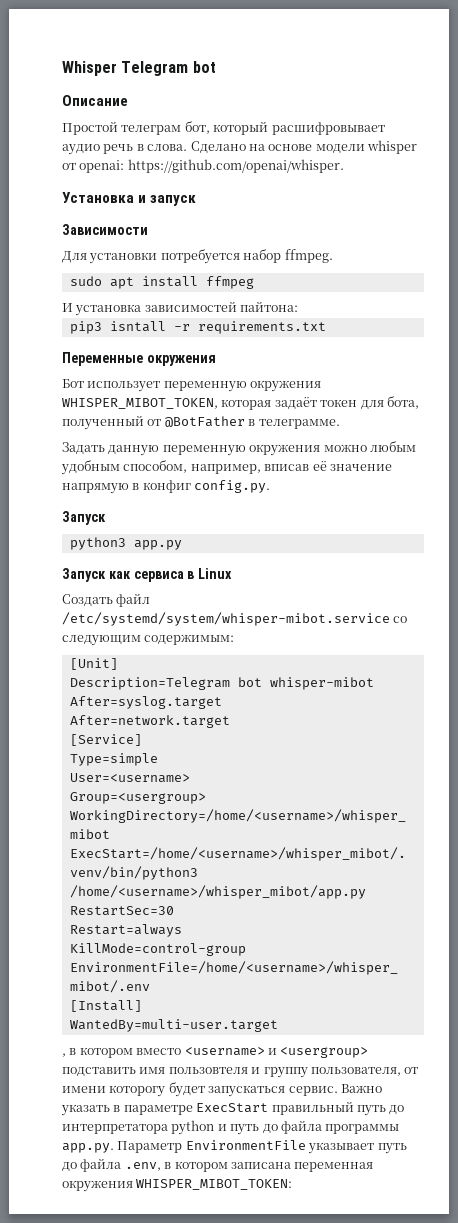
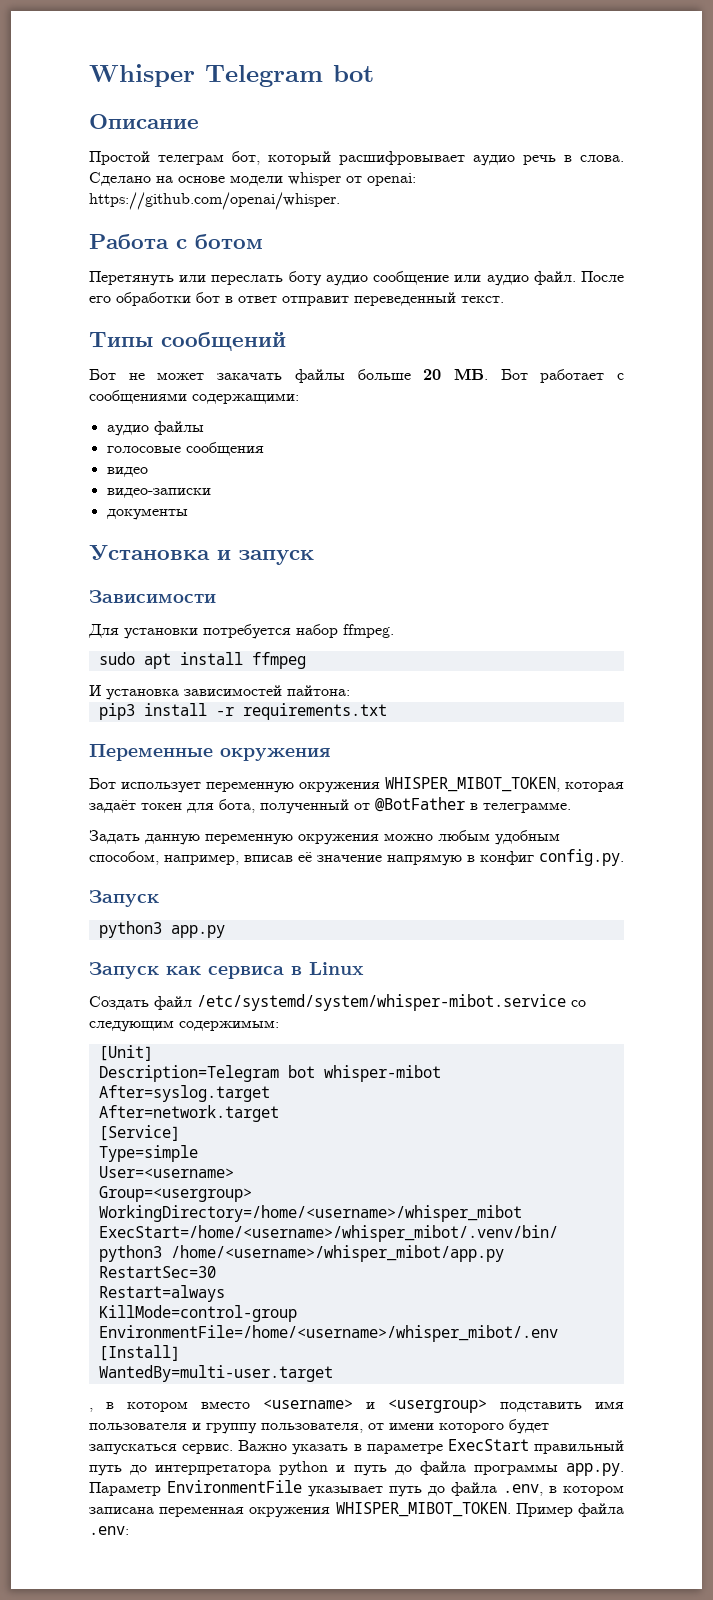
+ Работа с ботом
+ Перетянуть или переслать боту аудио сообщение или аудио файл. После его обработки бот в ответ отправит переведенный текст.
+ Типы сообщений
+ Бот не может закачать файлы больше 20 МБ. Бот работает с сообщениями содержащими:
+ аудио файлы
+ голосовые сообщения
+ видео
+ видео-записки
+ документы
- pip3 isntall -r requirements.txt
+ pip3 install -r requirements.txt
- , в котором вместо <username> и <usergroup> подставить имя пользовтеля и группу пользователя, от имени которогу будет запускаться сервис.
+ , в котором вместо <username> и <usergroup> подставить имя пользователя и группу пользователя, от имени которого будет запускаться сервис.
- Важно указать в параметре ExecStart правильный путь до интерпретатора python и путь до файла программы app.py. Параметр EnvironmentFile указывает путь до файла .env, в котором записана переменная окружения WHISPER_MIBOT_TOKEN:
+ Важно указать в параметре ExecStart правильный путь до интерпретатора python и путь до файла программы app.py. Параметр EnvironmentFile указывает путь до файла .env, в котором записана переменная окружения WHISPER_MIBOT_TOKEN. Пример файла .env:

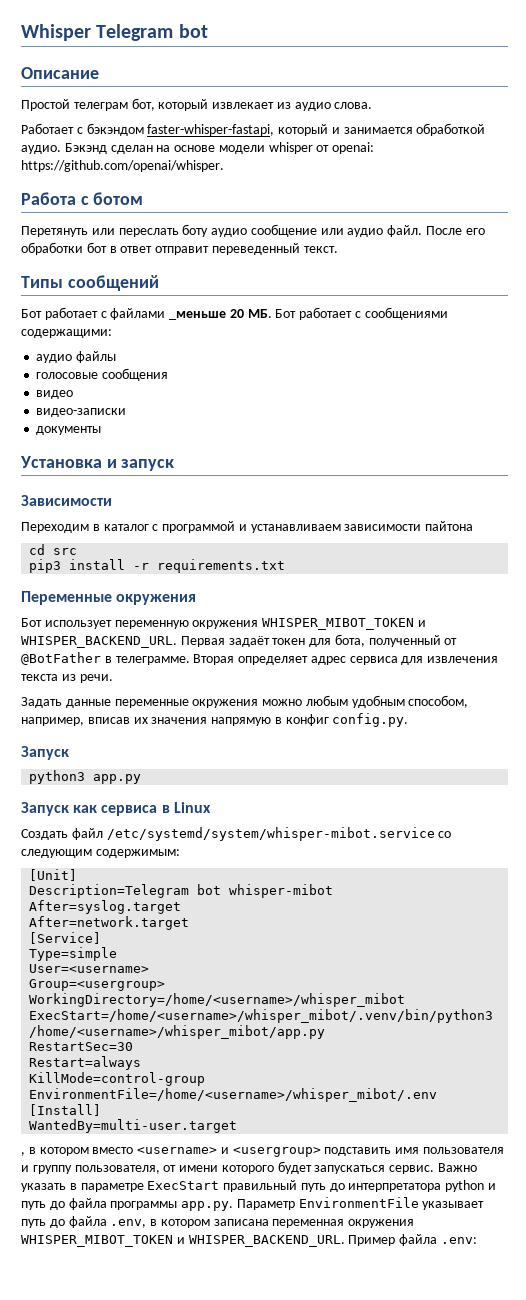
- Простой телеграм бот, который расшифровывает аудио речь в слова. Сделано на основе модели whisper от openai: https://github.com/openai/whisper.
+ Простой телеграм бот, который извлекает из аудио слова.
+ Работает с бэкэндом faster-whisper-fastapi, который и занимается обработкой аудио. Бэкэнд сделан на основе модели whisper от openai: https://github.com/openai/whisper.
- Бот не может закачать файлы больше 20 МБ. Бот работает с сообщениями содержащими:
+ Бот работает с файлами _меньше 20 МБ. Бот работает с сообщениями содержащими:
- Для установки потребуется набор ffmpeg.
- sudo apt install ffmpeg
- И установка зависимостей пайтона:
+ Переходим в каталог с программой и устанавливаем зависимости пайтона
+ cd src
- Бот использует переменную окружения WHISPER_MIBOT_TOKEN, которая задаёт токен для бота, полученный от @BotFather в телеграмме.
+ Бот использует переменную окружения WHISPER_MIBOT_TOKEN и WHISPER_BACKEND_URL. Первая задаёт токен для бота, полученный от @BotFather в телеграмме. Вторая определяет адрес сервиса для извлечения текста из речи.
- Задать данную переменную окружения можно любым удобным способом, например, вписав её значение напрямую в конфиг config.py.
+ Задать данные переменные окружения можно любым удобным способом, например, вписав их значения напрямую в конфиг config.py.
- Важно указать в параметре ExecStart правильный путь до интерпретатора python и путь до файла программы app.py. Параметр EnvironmentFile указывает путь до файла .env, в котором записана переменная окружения WHISPER_MIBOT_TOKEN.
+ Важно указать в параметре ExecStart правильный путь до интерпретатора python и путь до файла программы app.py. Параметр EnvironmentFile указывает путь до файла .env, в котором записана переменная окружения WHISPER_MIBOT_TOKEN и WHISPER_BACKEND_URL.

